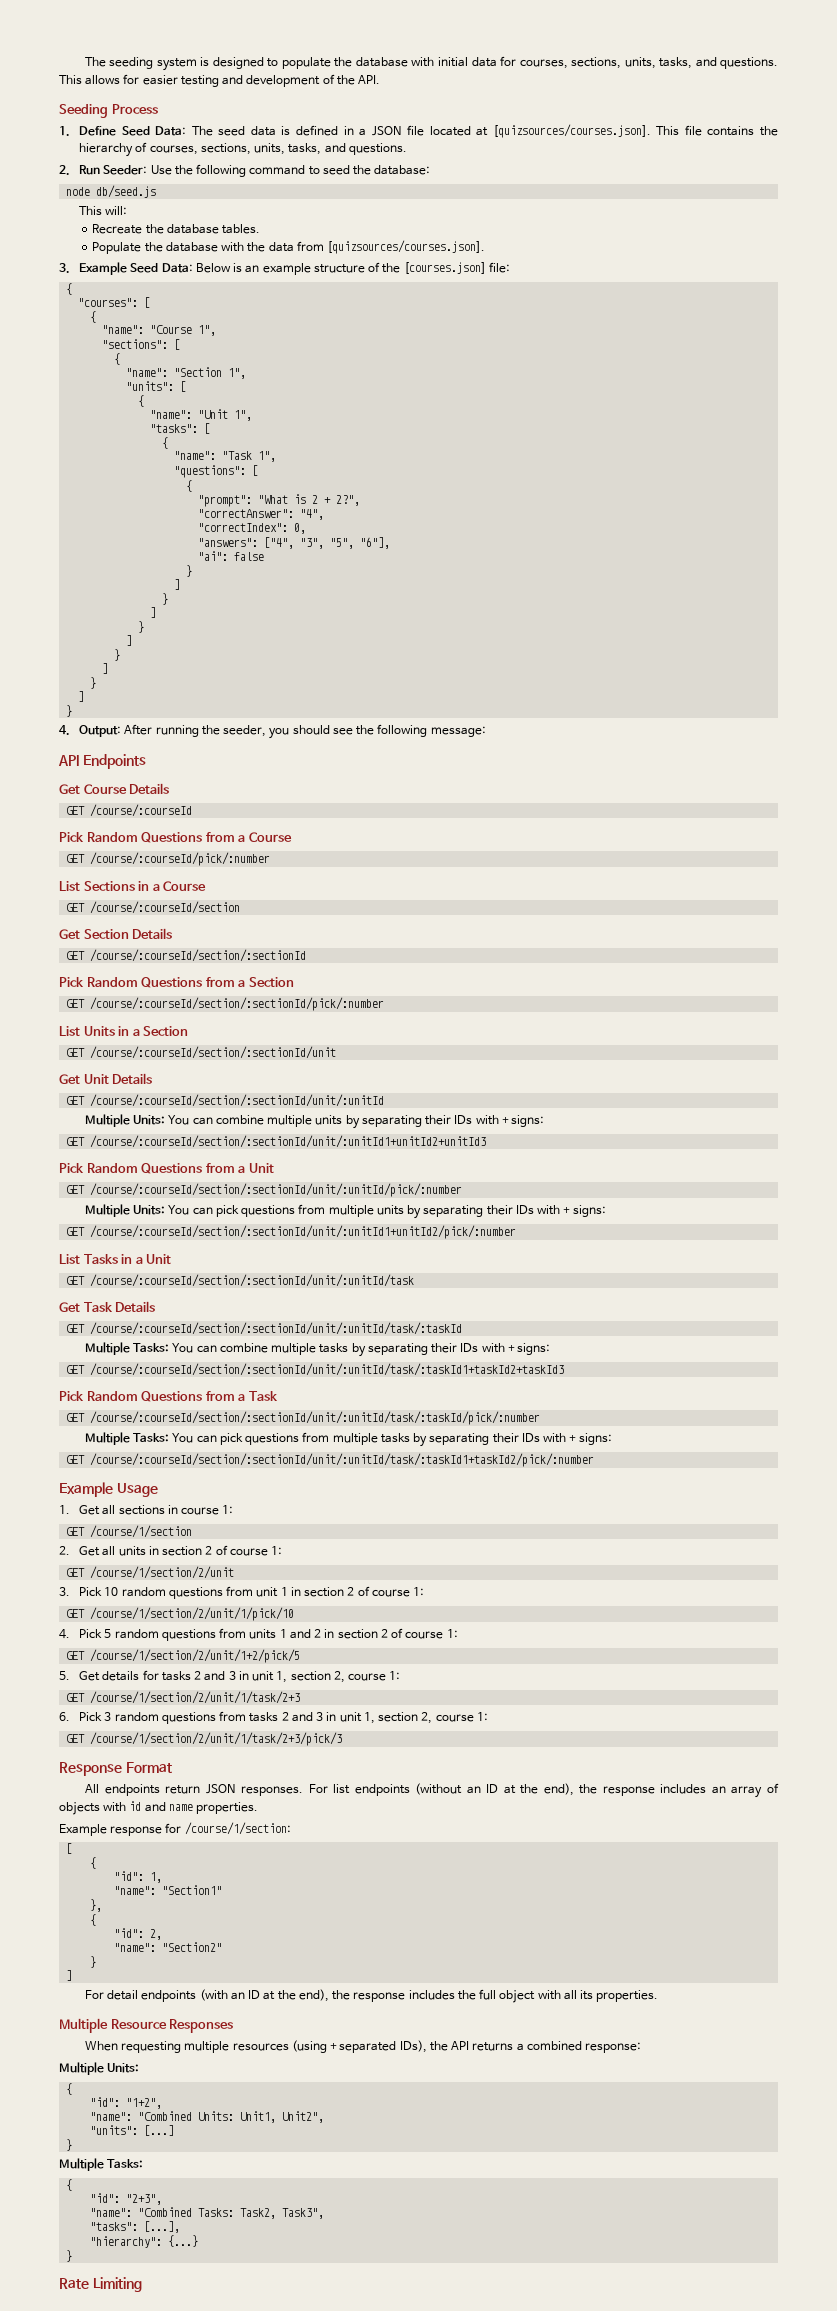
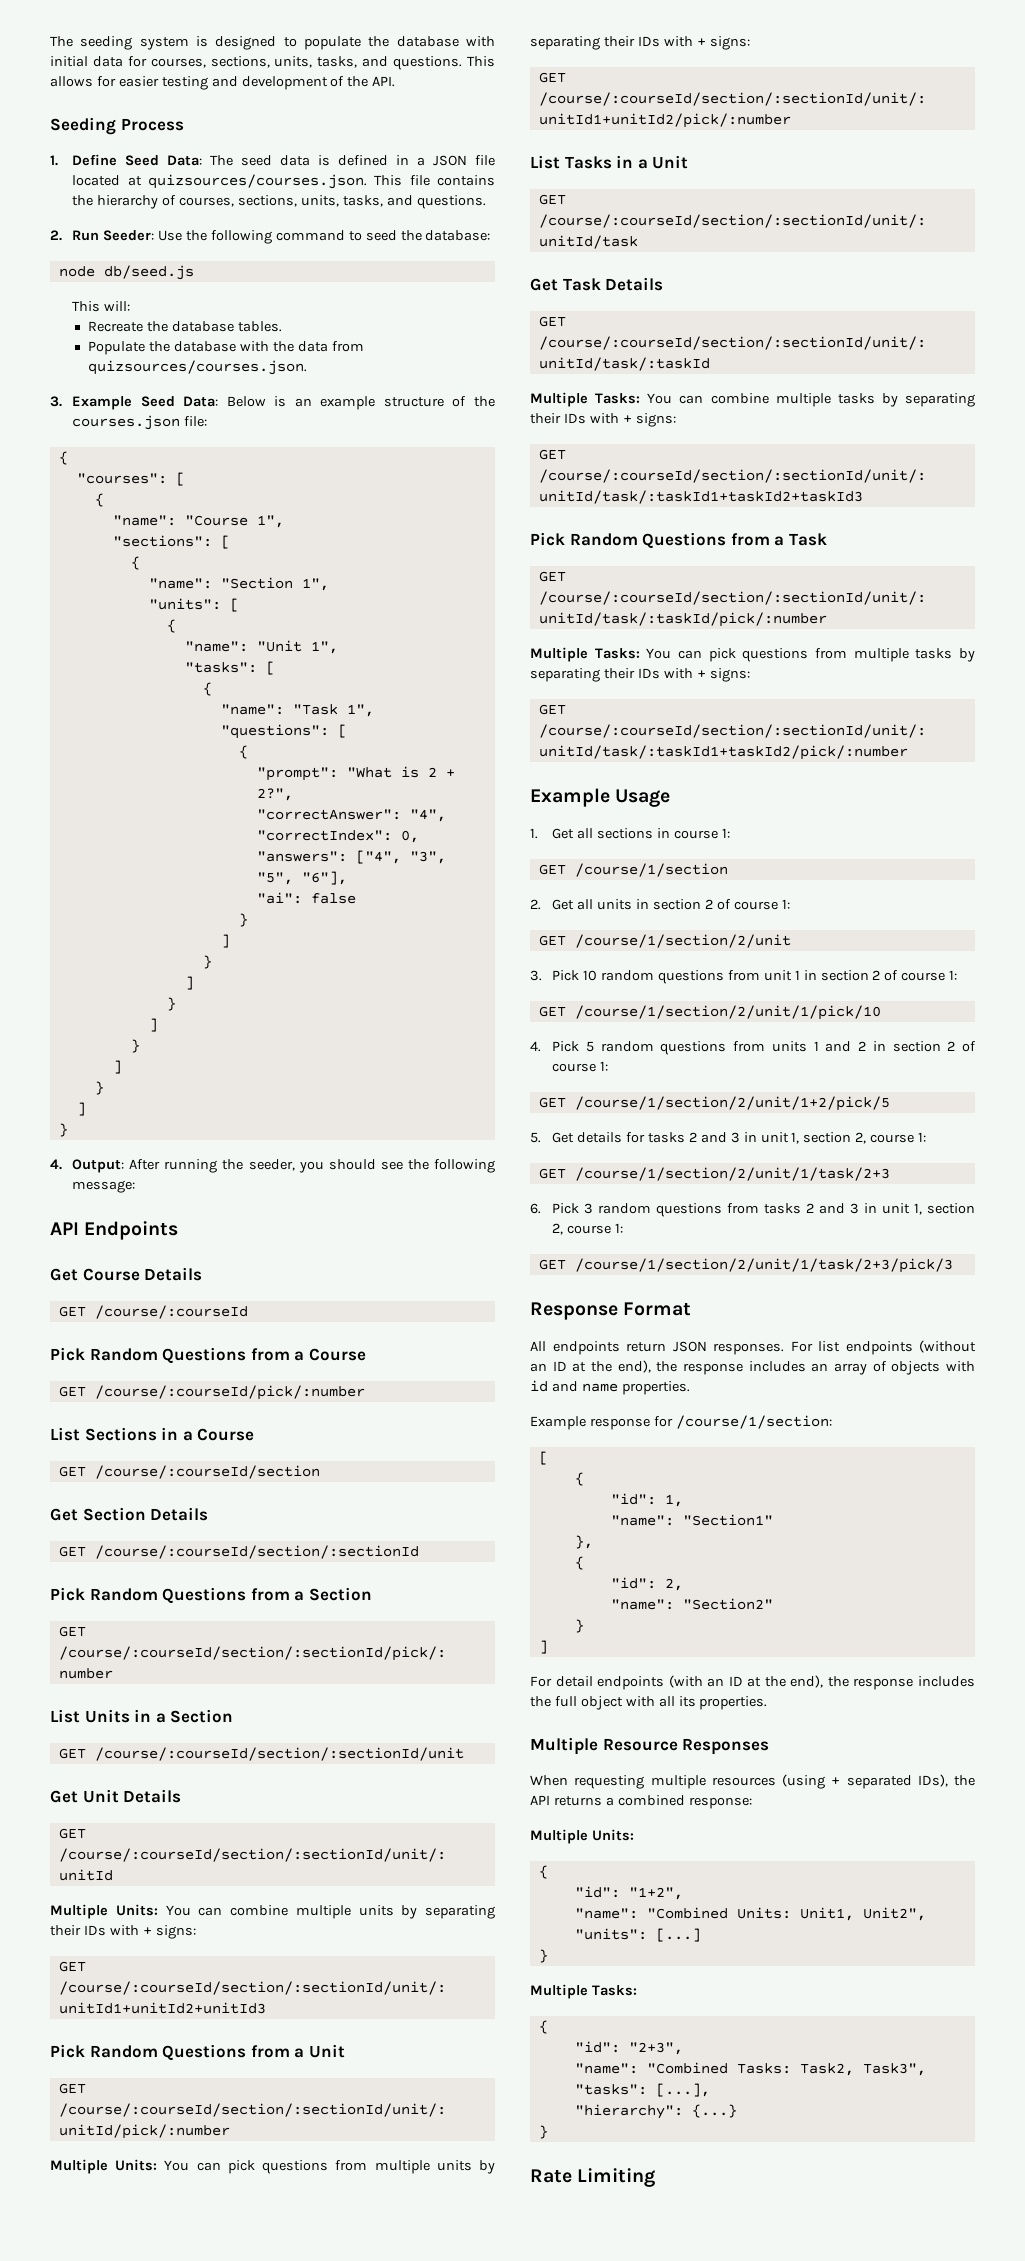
- 1. Define Seed Data: The seed data is defined in a JSON file located at [quizsources/courses.json]. This file contains the hierarchy of courses, sections, units, tasks, and questions.
+ 1. Define Seed Data: The seed data is defined in a JSON file located at quizsources/courses.json. This file contains the hierarchy of courses, sections, units, tasks, and questions.
- Populate the database with the data from [quizsources/courses.json].
+ Populate the database with the data from quizsources/courses.json.
- 3. Example Seed Data: Below is an example structure of the [courses.json] file:
+ 3. Example Seed Data: Below is an example structure of the courses.json file:

